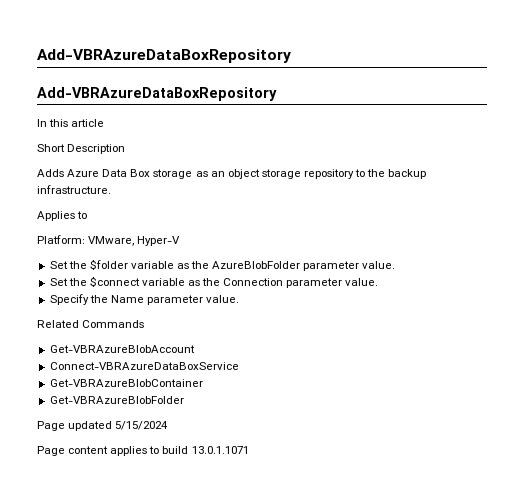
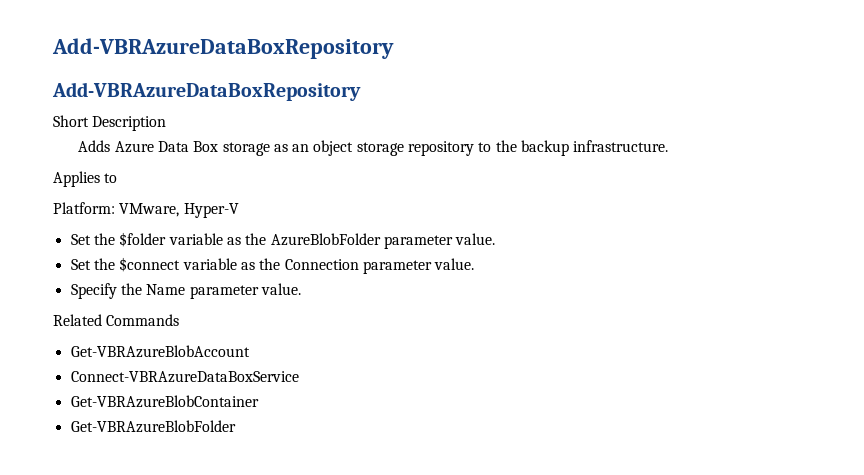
- In this article
- Page updated 5/15/2024
- Page content applies to build 13.0.1.1071

